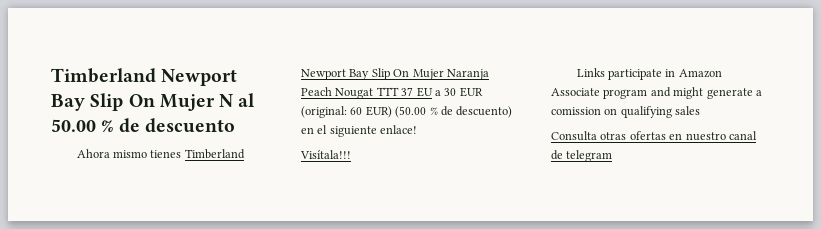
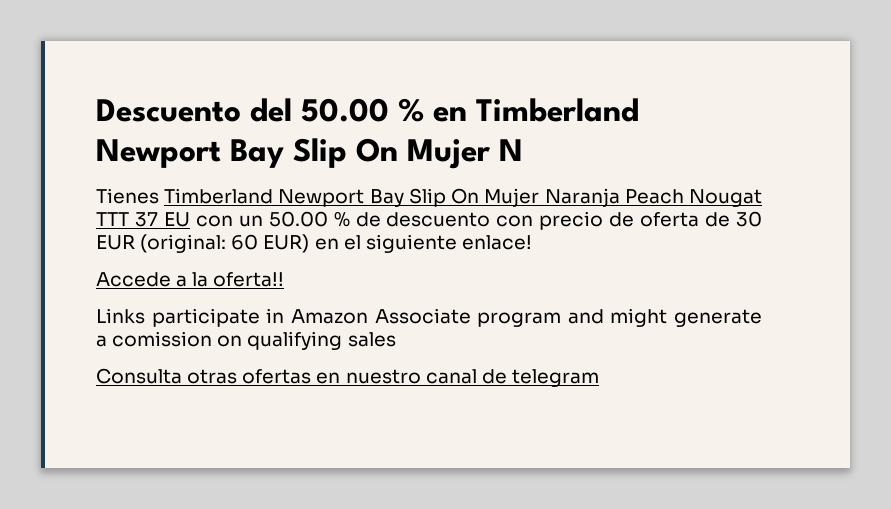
- Timberland Newport Bay Slip On Mujer N al 50.00 % de descuento
- Ahora mismo tienes Timberland Newport Bay Slip On Mujer Naranja Peach Nougat TTT 37 EU a 30 EUR (original: 60 EUR) (50.00 % de descuento) en el siguiente enlace!
+ Descuento del 50.00 % en Timberland Newport Bay Slip On Mujer N
+ Tienes Timberland Newport Bay Slip On Mujer Naranja Peach Nougat TTT 37 EU con un 50.00 % de descuento con precio de oferta de 30 EUR (original: 60 EUR) en el siguiente enlace!
- Visítala!!!
+ Accede a la oferta!!

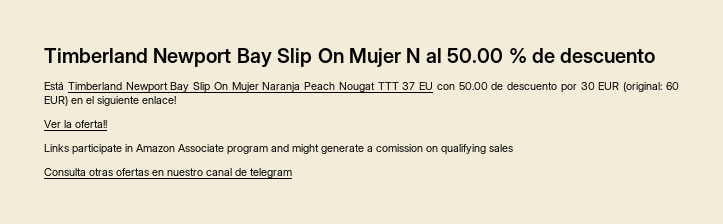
- Descuento del 50.00 % en Timberland Newport Bay Slip On Mujer N
- Tienes Timberland Newport Bay Slip On Mujer Naranja Peach Nougat TTT 37 EU con un 50.00 % de descuento con precio de oferta de 30 EUR (original: 60 EUR) en el siguiente enlace!
+ Timberland Newport Bay Slip On Mujer N al 50.00 % de descuento
+ Está Timberland Newport Bay Slip On Mujer Naranja Peach Nougat TTT 37 EU con 50.00 de descuento por 30 EUR (original: 60 EUR) en el siguiente enlace!
- Accede a la oferta!!
+ Ver la oferta!!

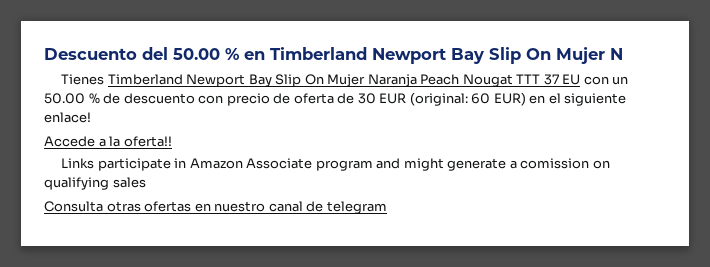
- Timberland Newport Bay Slip On Mujer N al 50.00 % de descuento
- Está Timberland Newport Bay Slip On Mujer Naranja Peach Nougat TTT 37 EU con 50.00 de descuento por 30 EUR (original: 60 EUR) en el siguiente enlace!
+ Descuento del 50.00 % en Timberland Newport Bay Slip On Mujer N
+ Tienes Timberland Newport Bay Slip On Mujer Naranja Peach Nougat TTT 37 EU con un 50.00 % de descuento con precio de oferta de 30 EUR (original: 60 EUR) en el siguiente enlace!
- Ver la oferta!!
+ Accede a la oferta!!

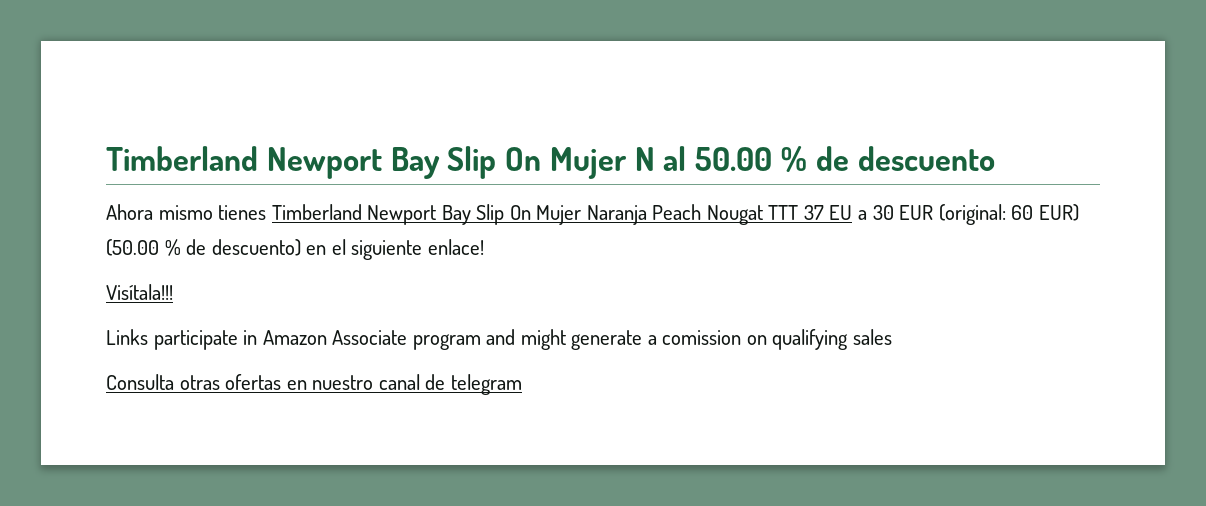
- Descuento del 50.00 % en Timberland Newport Bay Slip On Mujer N
- Tienes Timberland Newport Bay Slip On Mujer Naranja Peach Nougat TTT 37 EU con un 50.00 % de descuento con precio de oferta de 30 EUR (original: 60 EUR) en el siguiente enlace!
+ Timberland Newport Bay Slip On Mujer N al 50.00 % de descuento
+ Ahora mismo tienes Timberland Newport Bay Slip On Mujer Naranja Peach Nougat TTT 37 EU a 30 EUR (original: 60 EUR) (50.00 % de descuento) en el siguiente enlace!
- Accede a la oferta!!
+ Visítala!!!

